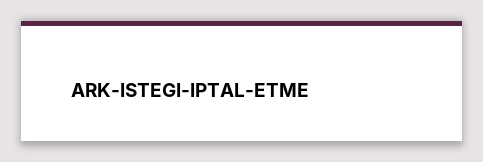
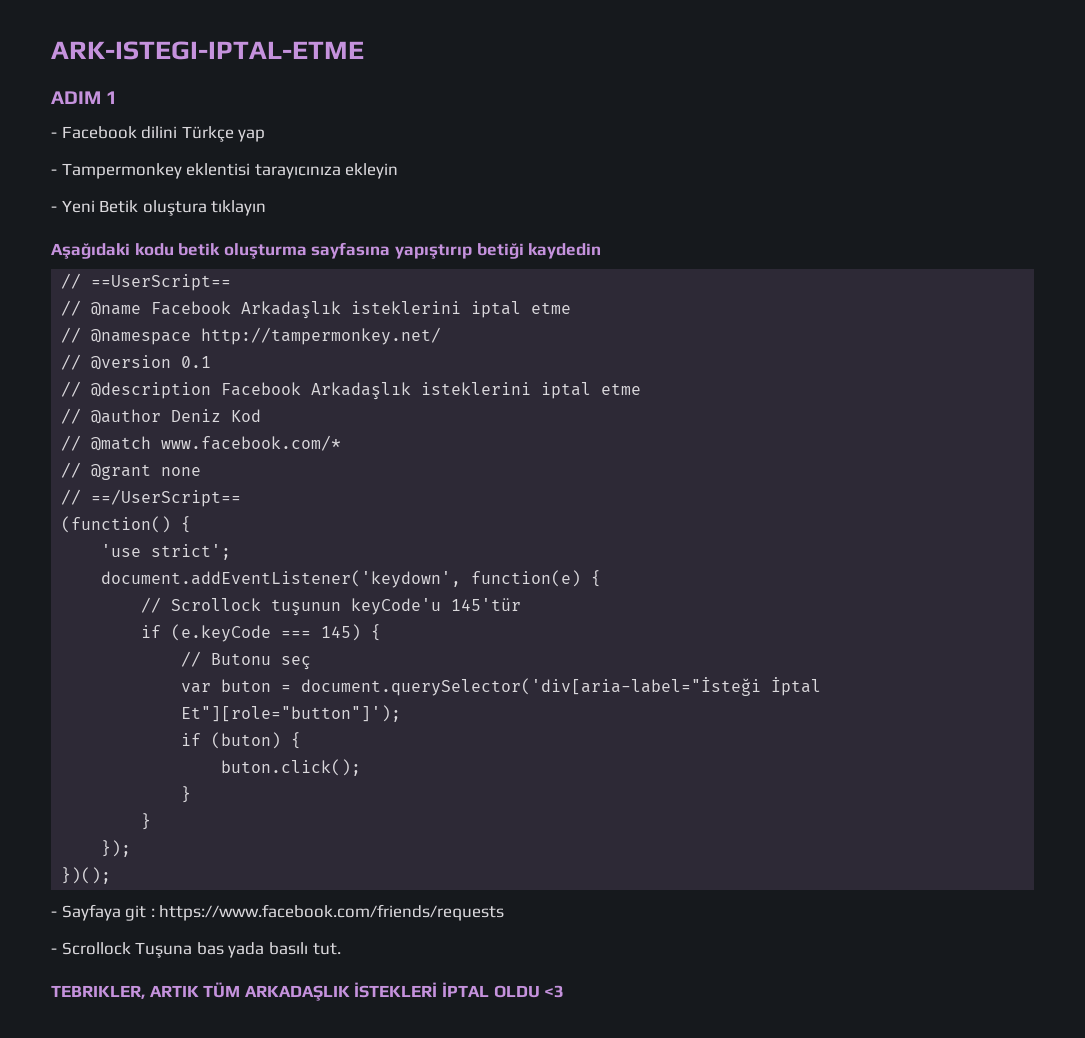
+ ADIM 1
+ - Facebook dilini Türkçe yap
+ - Tampermonkey eklentisi tarayıcınıza ekleyin
+ - Yeni Betik oluştura tıklayın
+ Aşağıdaki kodu betik oluşturma sayfasına yapıştırıp betiği kaydedin
+ // ==UserScript==
+ // @name Facebook Arkadaşlık isteklerini iptal etme
+ // @namespace http://tampermonkey.net/
+ // @version 0.1
+ // @description Facebook Arkadaşlık isteklerini iptal etme
+ // @author Deniz Kod
+ // @match www.facebook.com/*
+ // @grant none
+ // ==/UserScript==
+ (function() {
+ 'use strict';
+ document.addEventListener('keydown', function(e) {
+ // Scrollock tuşunun keyCode'u 145'tür
+ if (e.keyCode === 145) {
+ // Butonu seç
+ var buton = document.querySelector('div[aria-label="İsteği İptal Et"][role="button"]');
+ if (buton) {
+ buton.click();
+ }
+ }
+ });
+ })();
+ - Sayfaya git : https://www.facebook.com/friends/requests
+ - Scrollock Tuşuna bas yada basılı tut.
+ TEBRIKLER, ARTIK TÜM ARKADAŞLIK İSTEKLERİ İPTAL OLDU <3

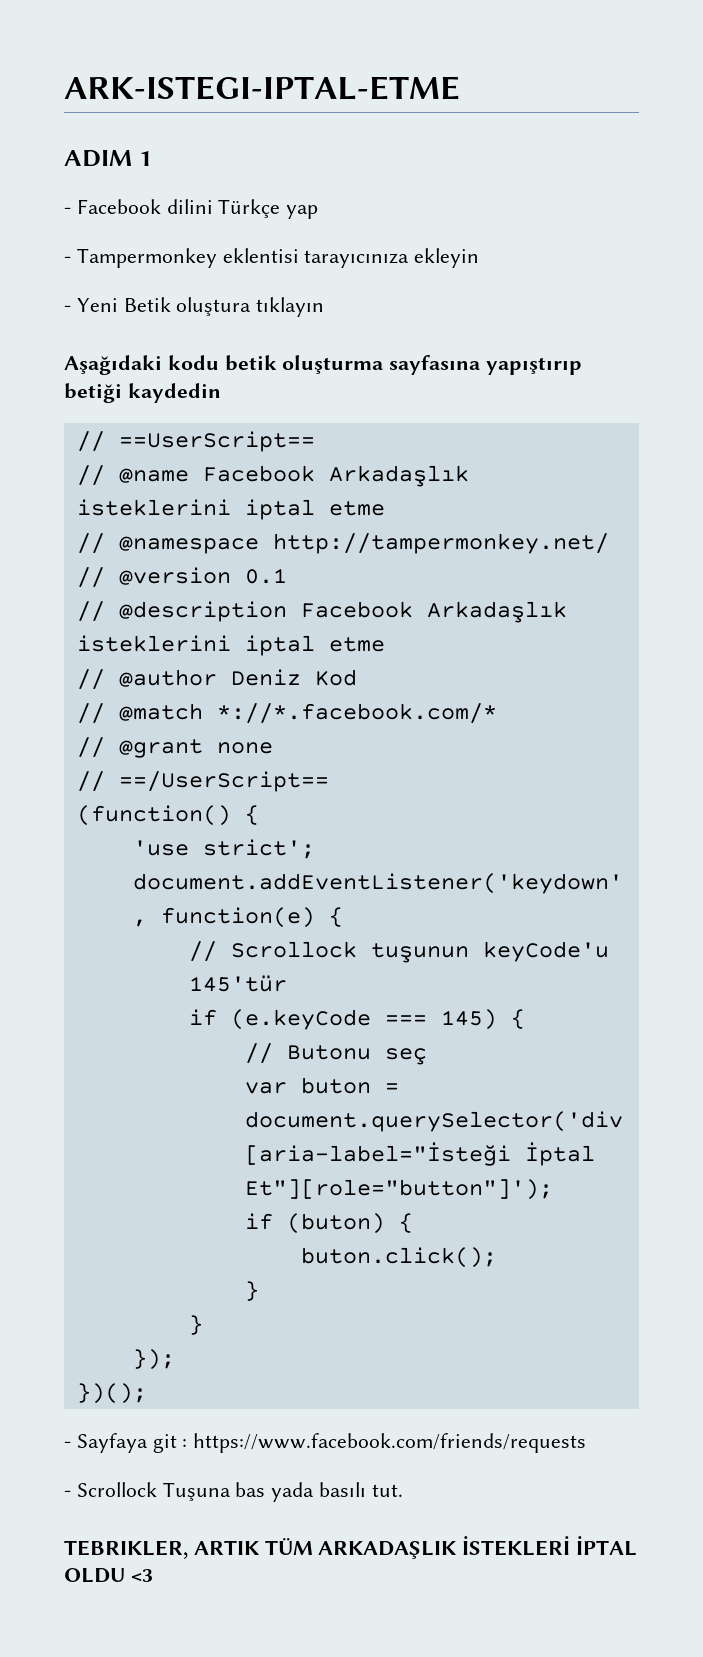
- // @match www.facebook.com/*
+ // @match *://*.facebook.com/*

